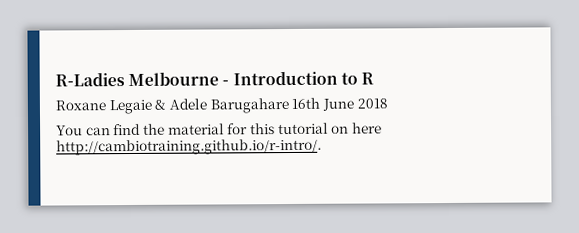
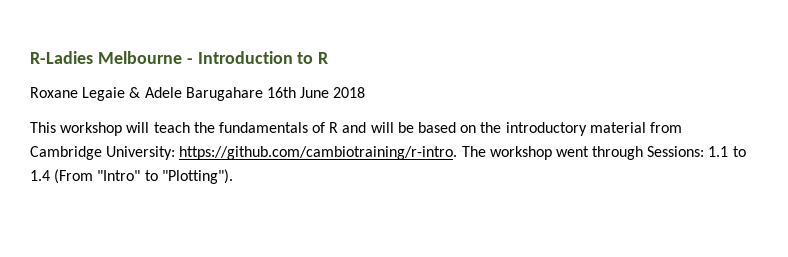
- You can find the material for this tutorial on here http://cambiotraining.github.io/r-intro/.
+ This workshop will teach the fundamentals of R and will be based on the introductory material from Cambridge University: https://github.com/cambiotraining/r-intro. The workshop went through Sessions: 1.1 to 1.4 (From "Intro" to "Plotting").

